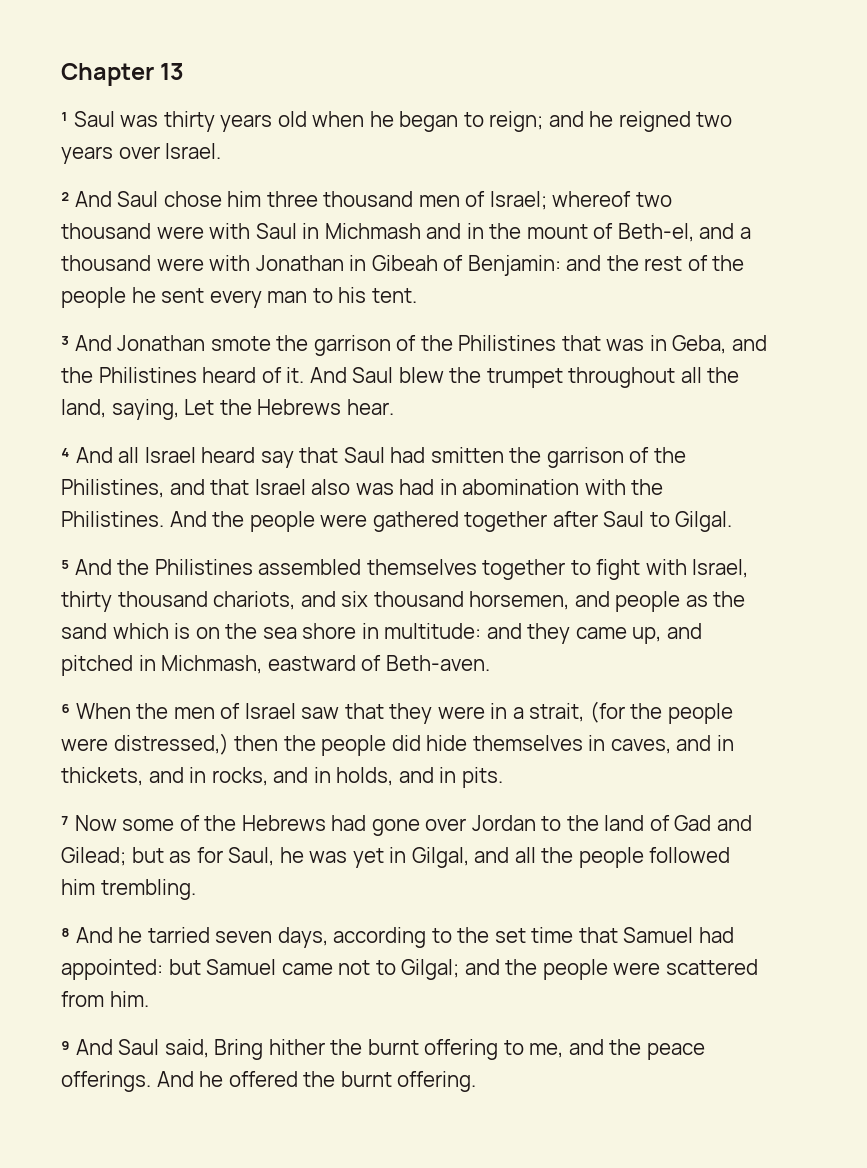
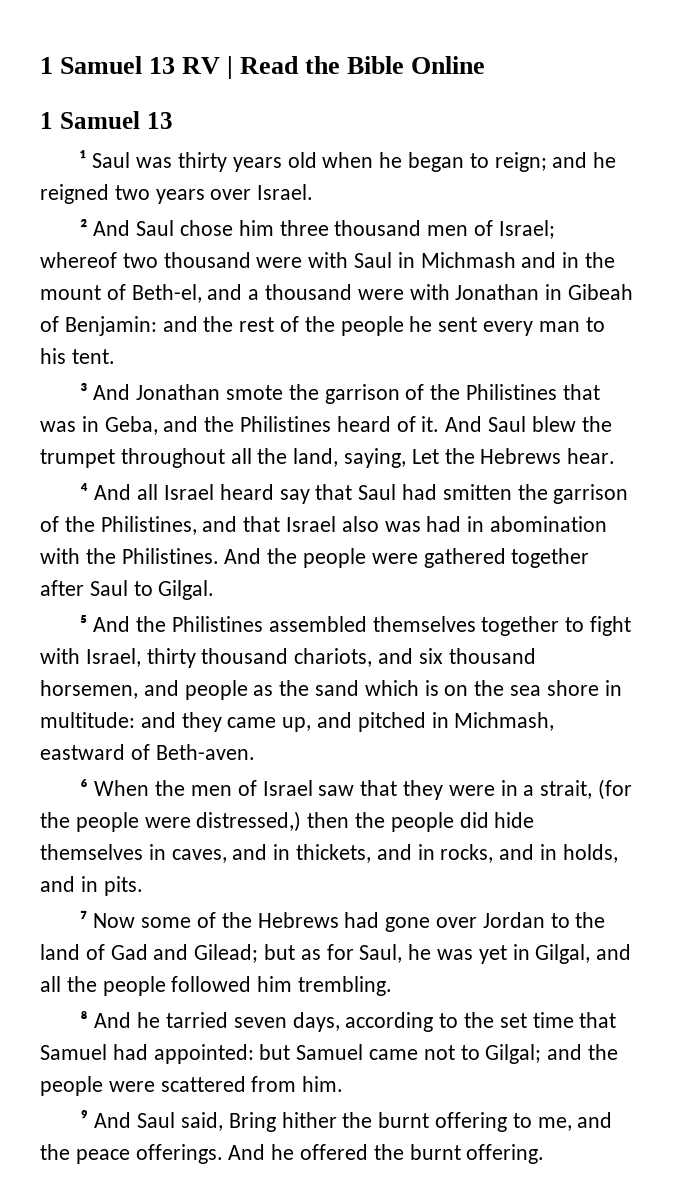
- Chapter 13
+ 1 Samuel 13 RV | Read the Bible Online
+ 1 Samuel 13

